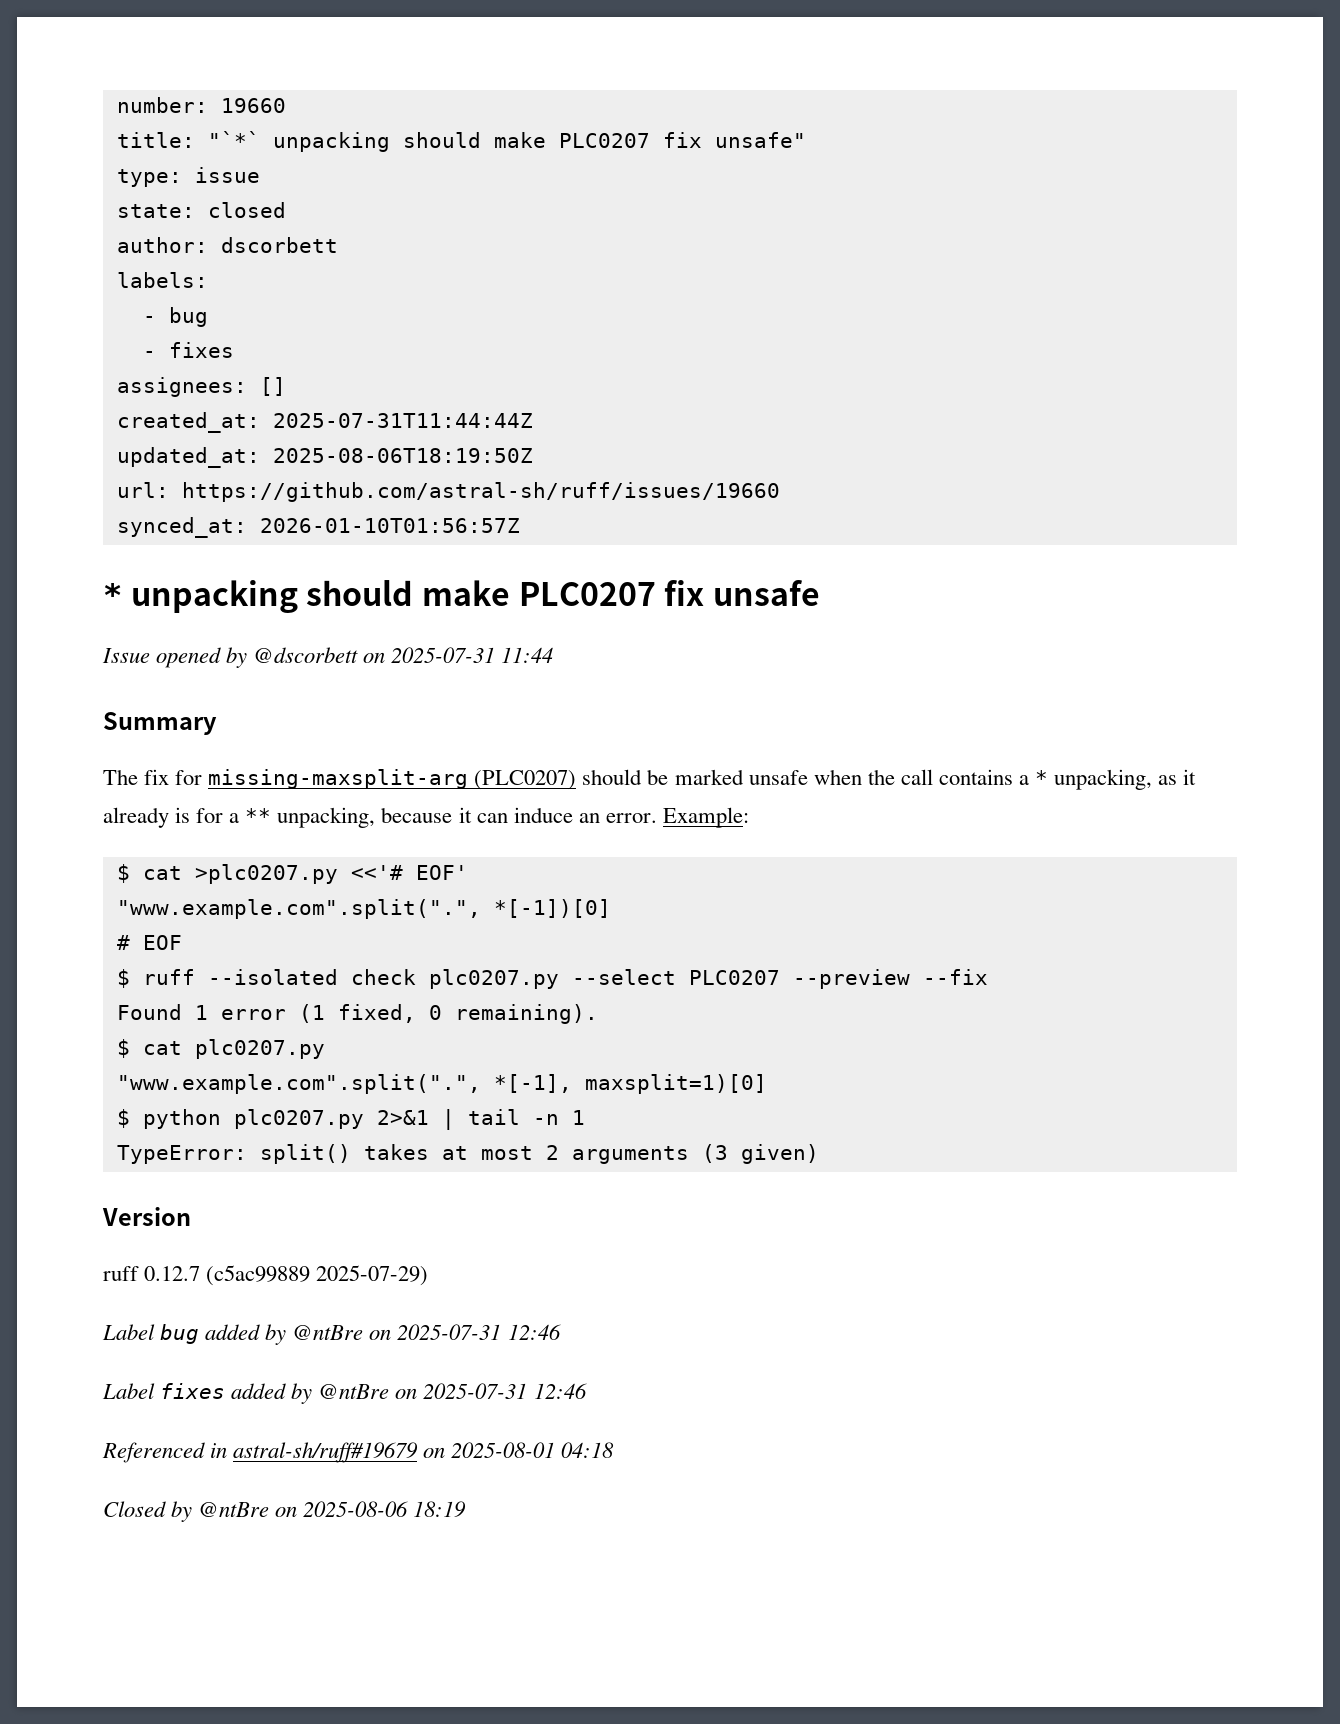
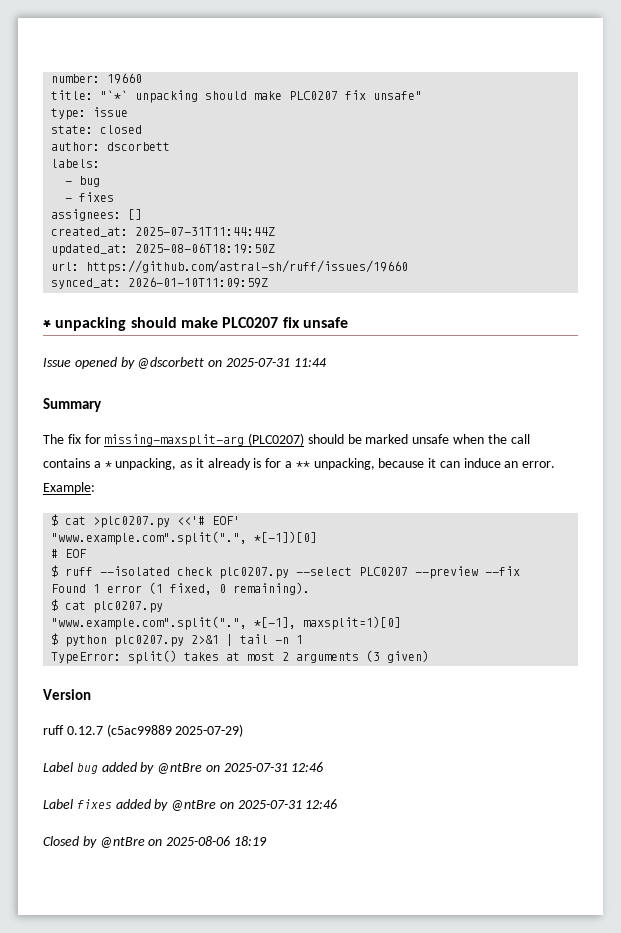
- synced_at: 2026-01-10T01:56:57Z
+ synced_at: 2026-01-10T11:09:59Z
- Referenced in astral-sh/ruff#19679 on 2025-08-01 04:18

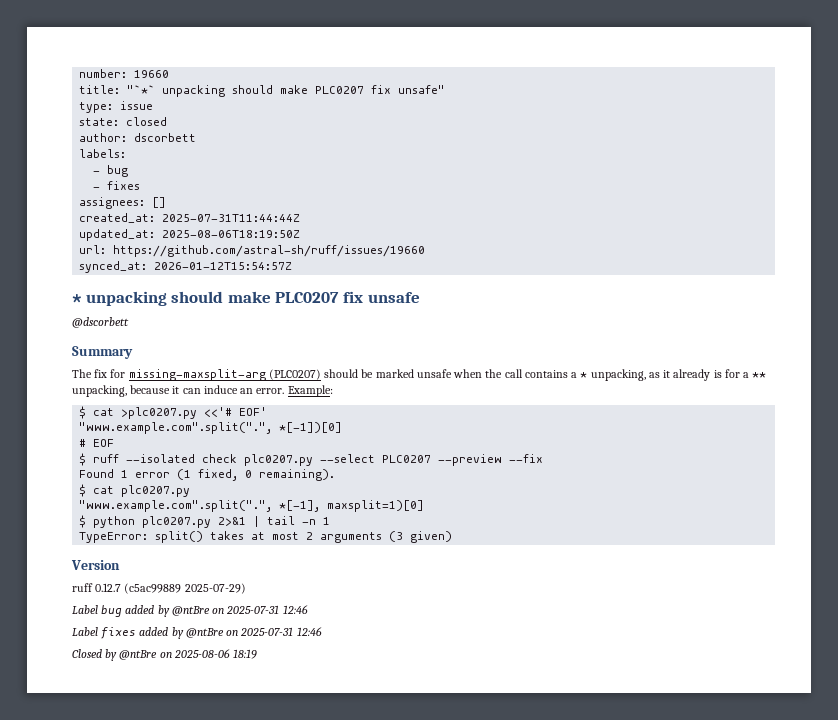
- synced_at: 2026-01-10T11:09:59Z
+ synced_at: 2026-01-12T15:54:57Z
- Issue opened by @dscorbett on 2025-07-31 11:44
+ @dscorbett

